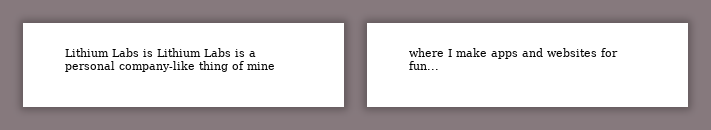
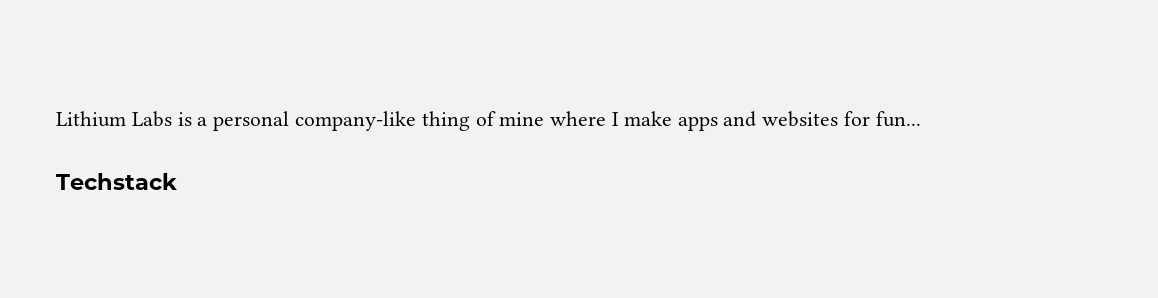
- Lithium Labs is Lithium Labs is a personal company-like thing of mine where I make apps and websites for fun...
+ Lithium Labs is a personal company-like thing of mine where I make apps and websites for fun...
+ Techstack

